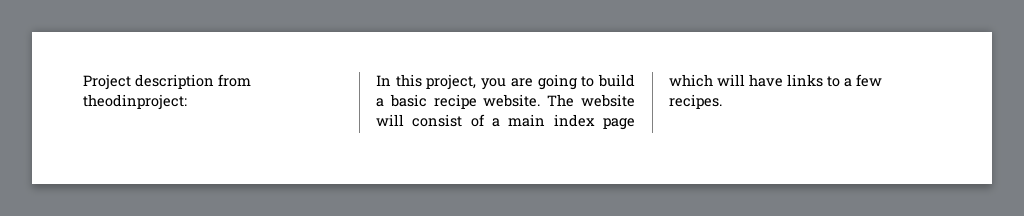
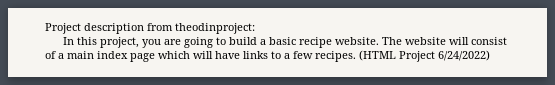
+ (HTML Project 6/24/2022)

